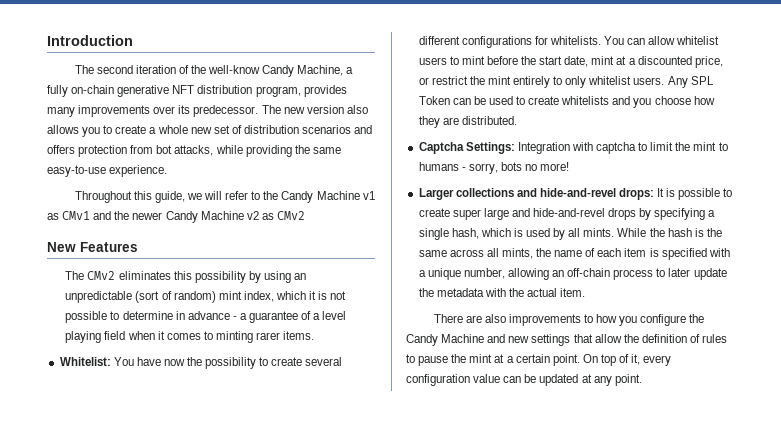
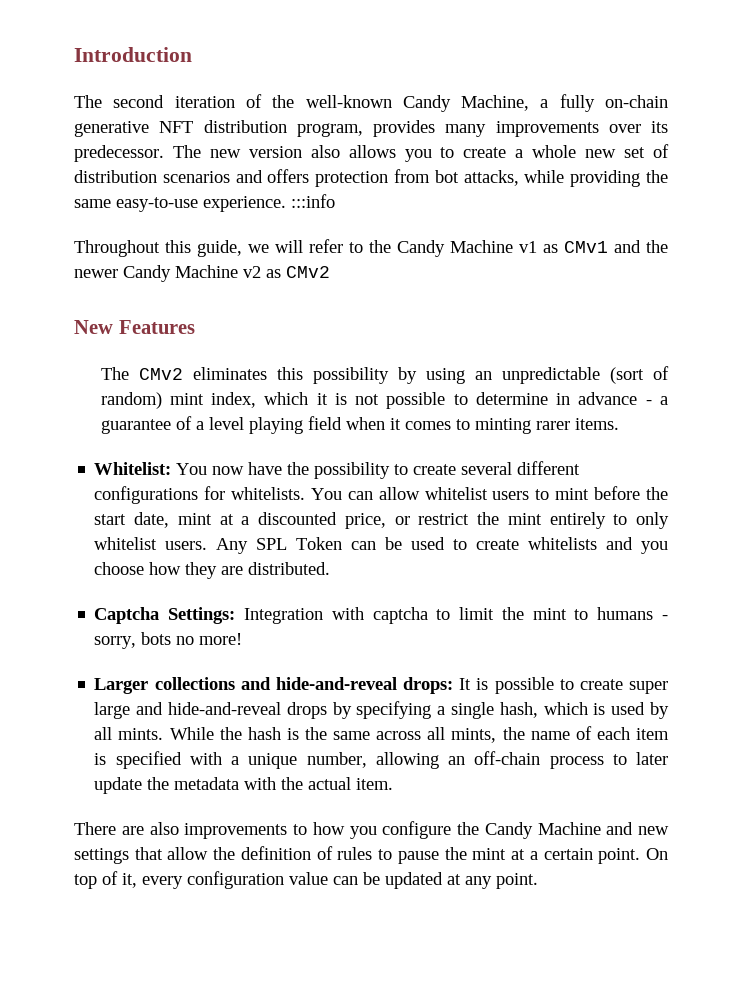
- The second iteration of the well-know Candy Machine, a fully on-chain generative NFT distribution program, provides many improvements over its predecessor.
+ The second iteration of the well-known Candy Machine, a fully on-chain generative NFT distribution program, provides many improvements over its predecessor.
- The new version also allows you to create a whole new set of distribution scenarios and offers protection from bot attacks, while providing the same easy-to-use experience.
+ The new version also allows you to create a whole new set of distribution scenarios and offers protection from bot attacks, while providing the same easy-to-use experience. :::info
- Whitelist: You have now the possibility to create several different configurations for whitelists.
+ Whitelist: You now have the possibility to create several different configurations for whitelists.
- Larger collections and hide-and-revel drops: It is possible to create super large and hide-and-revel drops by specifying a single hash, which is used by all mints.
+ Larger collections and hide-and-reveal drops: It is possible to create super large and hide-and-reveal drops by specifying a single hash, which is used by all mints.

